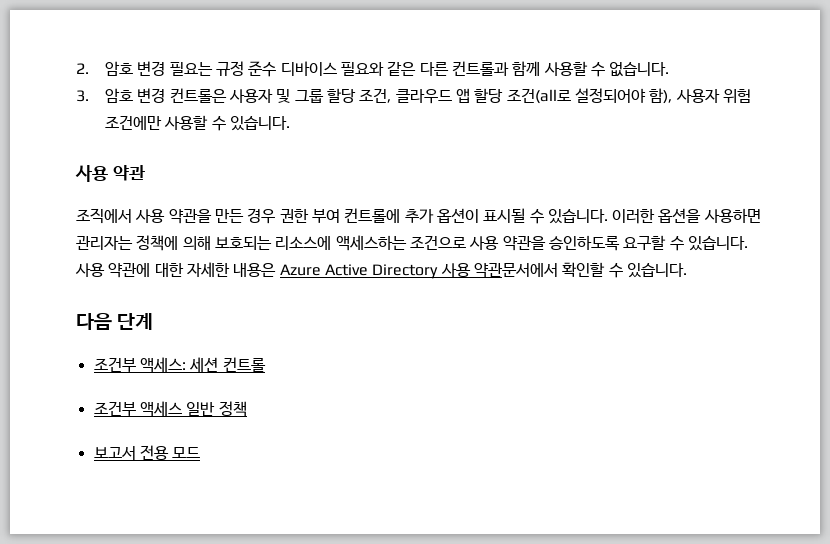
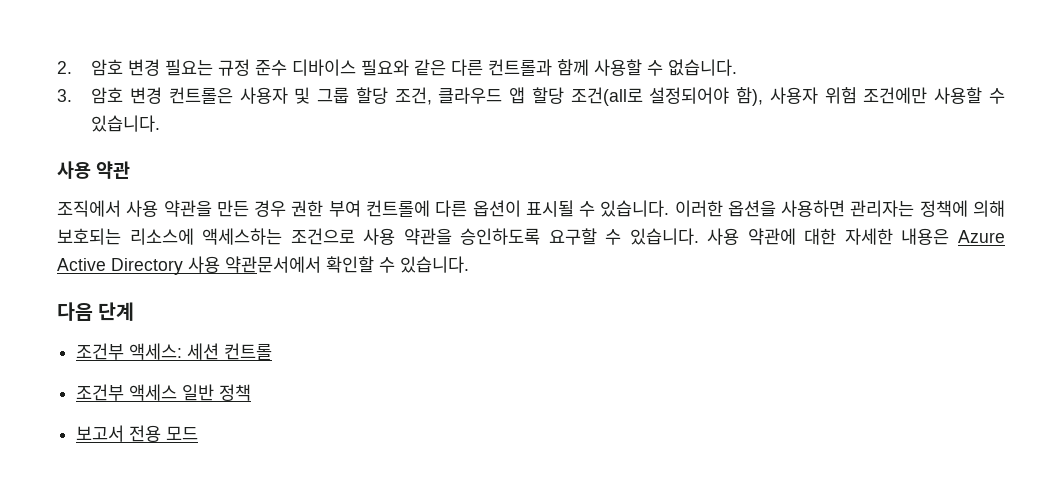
- 조직에서 사용 약관을 만든 경우 권한 부여 컨트롤에 추가 옵션이 표시될 수 있습니다.
+ 조직에서 사용 약관을 만든 경우 권한 부여 컨트롤에 다른 옵션이 표시될 수 있습니다.

